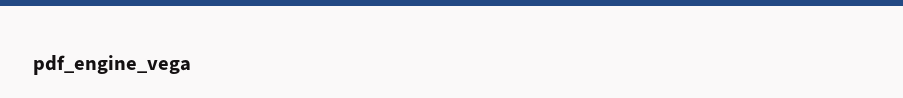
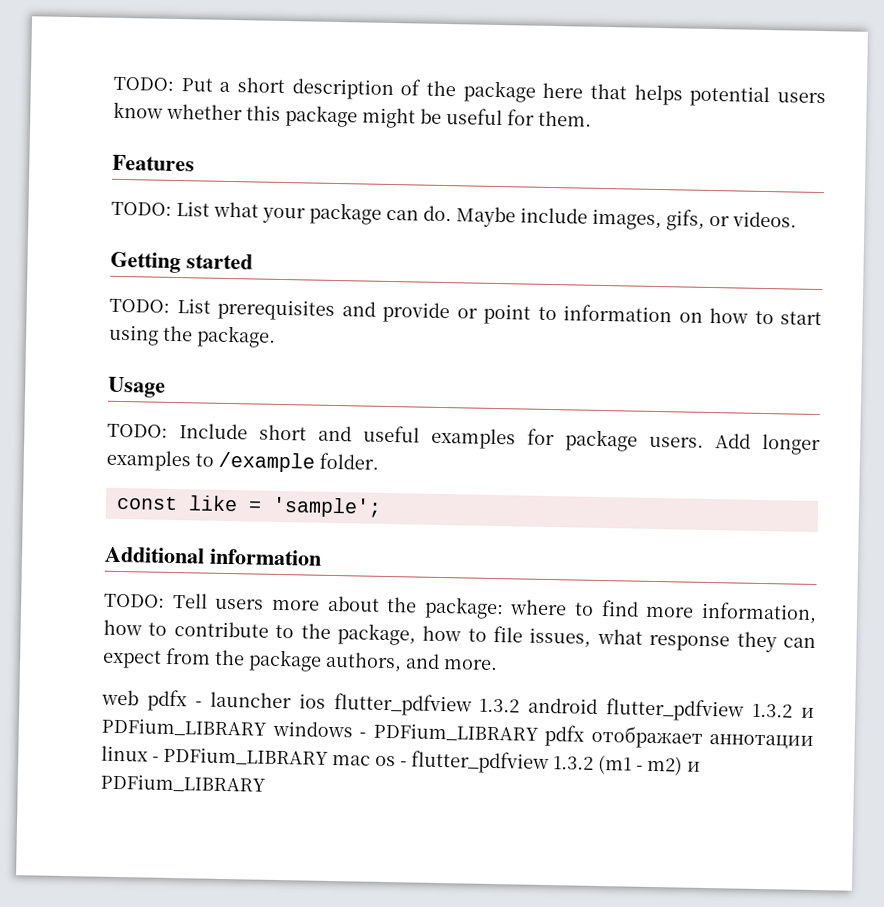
- pdf_engine_vega
+ TODO: Put a short description of the package here that helps potential users know whether this package might be useful for them.
+ Features
+ TODO: List what your package can do. Maybe include images, gifs, or videos.
+ Getting started
+ TODO: List prerequisites and provide or point to information on how to start using the package.
+ Usage
+ TODO: Include short and useful examples for package users. Add longer examples to /example folder.
+ const like = 'sample';
+ Additional information
+ TODO: Tell users more about the package: where to find more information, how to contribute to the package, how to file issues, what response they can expect from the package authors, and more.
+ web pdfx - launcher ios flutter_pdfview 1.3.2 android flutter_pdfview 1.3.2 и PDFium_LIBRARY windows - PDFium_LIBRARY pdfx отображает аннотации linux - PDFium_LIBRARY mac os - flutter_pdfview 1.3.2 (m1 - m2) и PDFium_LIBRARY

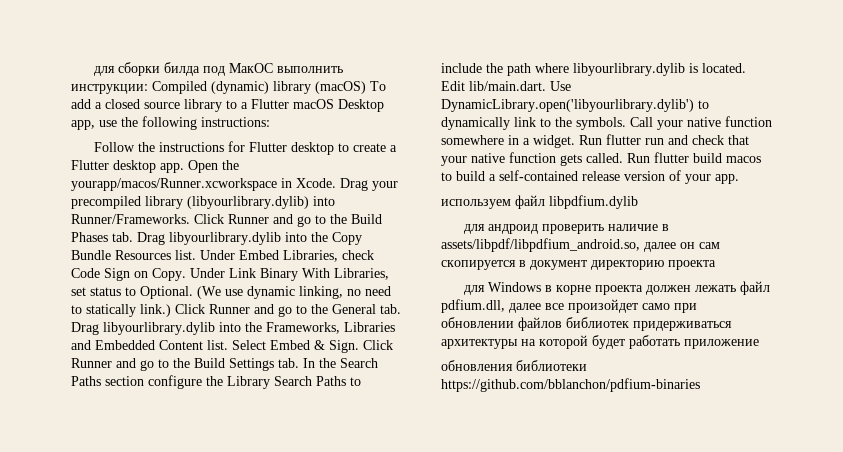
- TODO: Put a short description of the package here that helps potential users know whether this package might be useful for them.
- Features
- TODO: List what your package can do. Maybe include images, gifs, or videos.
- Getting started
- TODO: List prerequisites and provide or point to information on how to start using the package.
- Usage
- TODO: Include short and useful examples for package users. Add longer examples to /example folder.
- const like = 'sample';
- Additional information
- TODO: Tell users more about the package: where to find more information, how to contribute to the package, how to file issues, what response they can expect from the package authors, and more.
- web pdfx - launcher ios flutter_pdfview 1.3.2 android flutter_pdfview 1.3.2 и PDFium_LIBRARY windows - PDFium_LIBRARY pdfx отображает аннотации linux - PDFium_LIBRARY mac os - flutter_pdfview 1.3.2 (m1 - m2) и PDFium_LIBRARY
+ для сборки билда под МакОС выполнить инструкции: Compiled (dynamic) library (macOS) To add a closed source library to a Flutter macOS Desktop app, use the following instructions:
+ Follow the instructions for Flutter desktop to create a Flutter desktop app. Open the yourapp/macos/Runner.xcworkspace in Xcode. Drag your precompiled library (libyourlibrary.dylib) into Runner/Frameworks. Click Runner and go to the Build Phases tab. Drag libyourlibrary.dylib into the Copy Bundle Resources list. Under Embed Libraries, check Code Sign on Copy. Under Link Binary With Libraries, set status to Optional. (We use dynamic linking, no need to statically link.) Click Runner and go to the General tab. Drag libyourlibrary.dylib into the Frameworks, Libraries and Embedded Content list. Select Embed & Sign. Click Runner and go to the Build Settings tab. In the Search Paths section configure the Library Search Paths to include the path where libyourlibrary.dylib is located. Edit lib/main.dart. Use DynamicLibrary.open('libyourlibrary.dylib') to dynamically link to the symbols. Call your native function somewhere in a widget. Run flutter run and check that your native function gets called. Run flutter build macos to build a self-contained release version of your app.
+ используем файл libpdfium.dylib
+ для андроид проверить наличие в assets/libpdf/libpdfium_android.so, далее он сам скопируется в документ директорию проекта
+ для Windows в корне проекта должен лежать файл pdfium.dll, далее все произойдет само при обновлении файлов библиотек придерживаться архитектуры на которой будет работать приложение
+ обновления библиотеки https://github.com/bblanchon/pdfium-binaries

